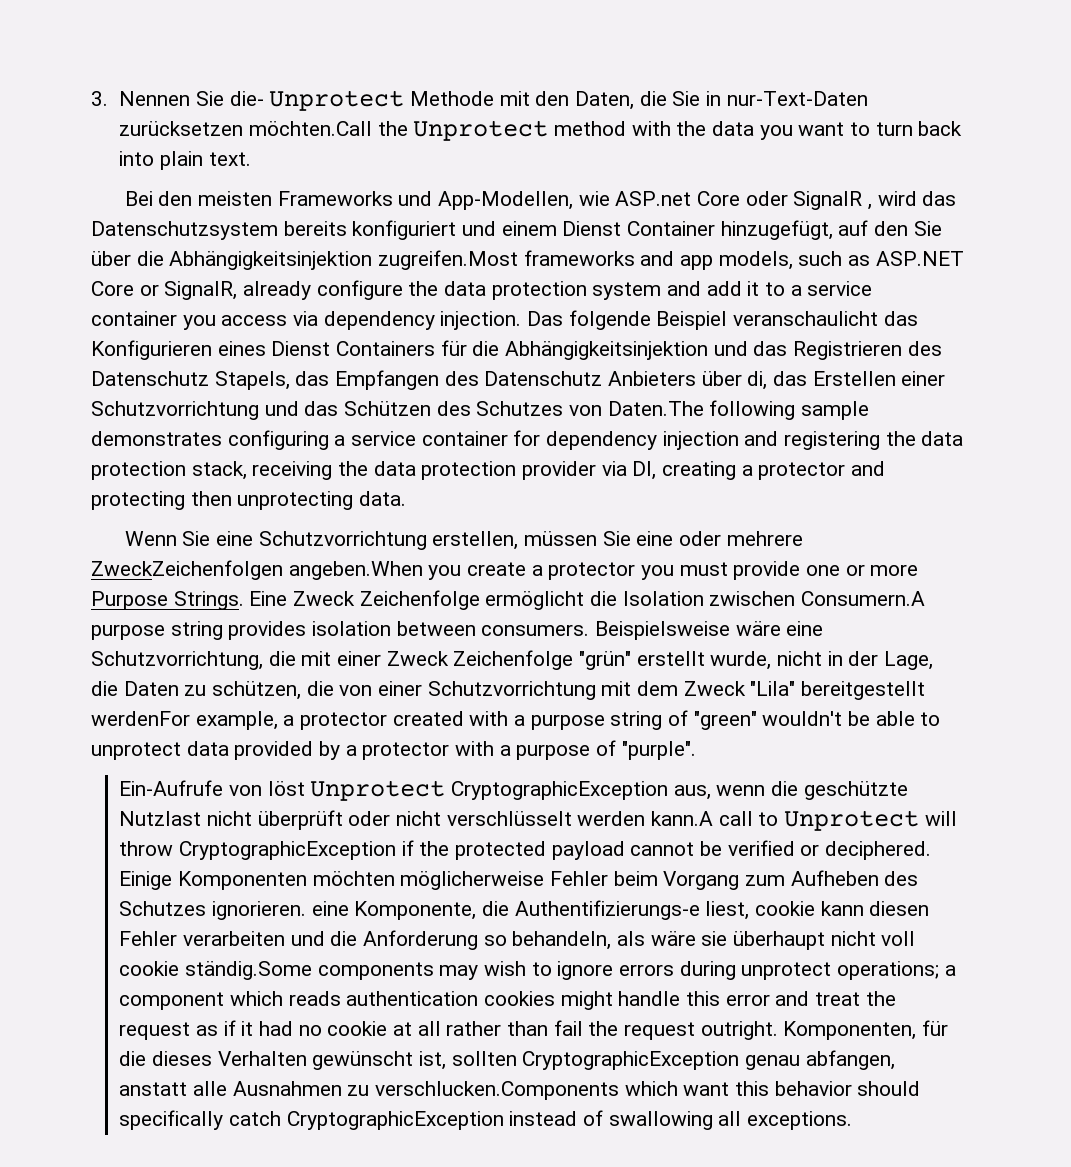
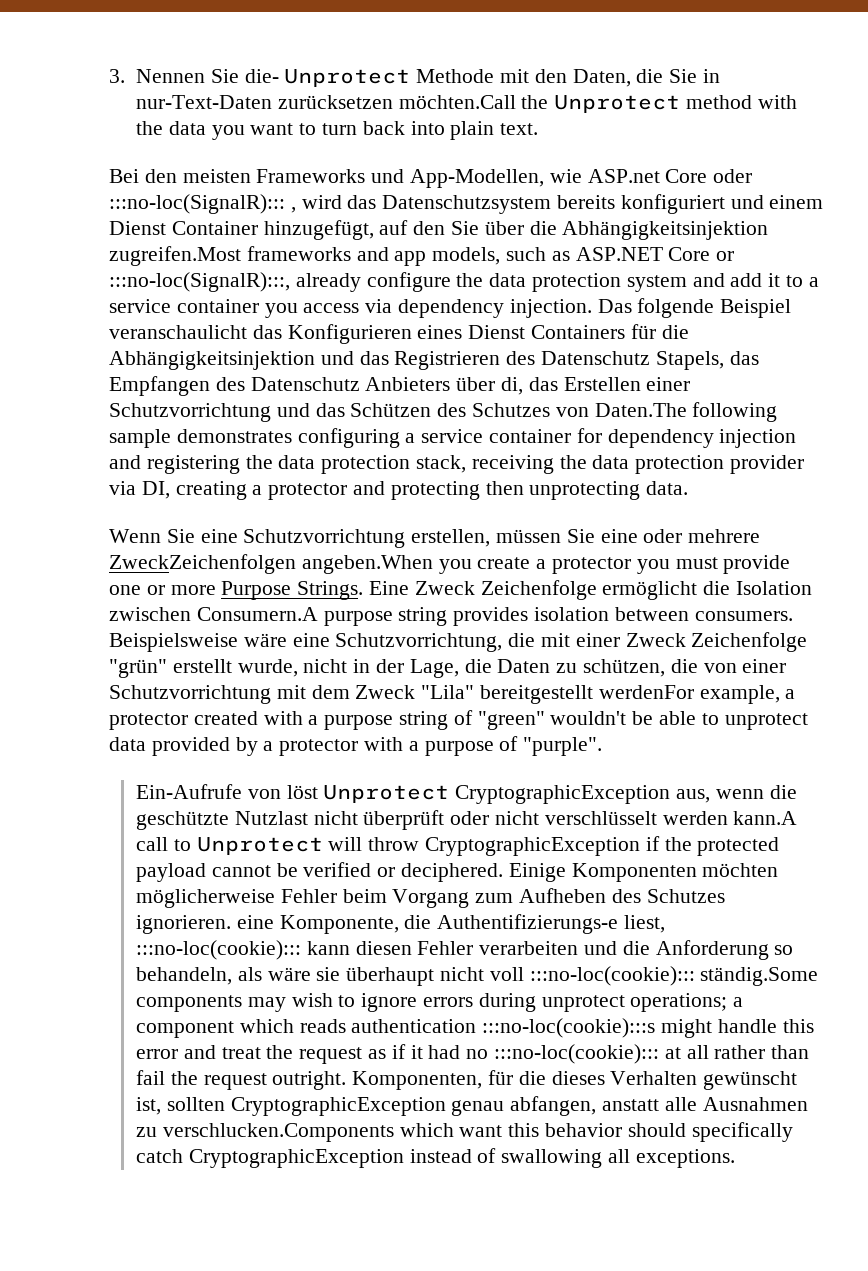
- Bei den meisten Frameworks und App-Modellen, wie ASP.net Core oder SignalR , wird das Datenschutzsystem bereits konfiguriert und einem Dienst Container hinzugefügt, auf den Sie über die Abhängigkeitsinjektion zugreifen.Most frameworks and app models, such as ASP.NET Core or SignalR, already configure the data protection system and add it to a service container you access via dependency injection.
+ Bei den meisten Frameworks und App-Modellen, wie ASP.net Core oder :::no-loc(SignalR)::: , wird das Datenschutzsystem bereits konfiguriert und einem Dienst Container hinzugefügt, auf den Sie über die Abhängigkeitsinjektion zugreifen.Most frameworks and app models, such as ASP.NET Core or :::no-loc(SignalR):::, already configure the data protection system and add it to a service container you access via dependency injection.
- Einige Komponenten möchten möglicherweise Fehler beim Vorgang zum Aufheben des Schutzes ignorieren. eine Komponente, die Authentifizierungs-e liest, cookie kann diesen Fehler verarbeiten und die Anforderung so behandeln, als wäre sie überhaupt nicht voll cookie ständig.Some components may wish to ignore errors during unprotect operations;
+ Einige Komponenten möchten möglicherweise Fehler beim Vorgang zum Aufheben des Schutzes ignorieren. eine Komponente, die Authentifizierungs-e liest, :::no-loc(cookie)::: kann diesen Fehler verarbeiten und die Anforderung so behandeln, als wäre sie überhaupt nicht voll :::no-loc(cookie)::: ständig.Some components may wish to ignore errors during unprotect operations;
- a component which reads authentication cookies might handle this error and treat the request as if it had no cookie at all rather than fail the request outright.
+ a component which reads authentication :::no-loc(cookie):::s might handle this error and treat the request as if it had no :::no-loc(cookie)::: at all rather than fail the request outright.

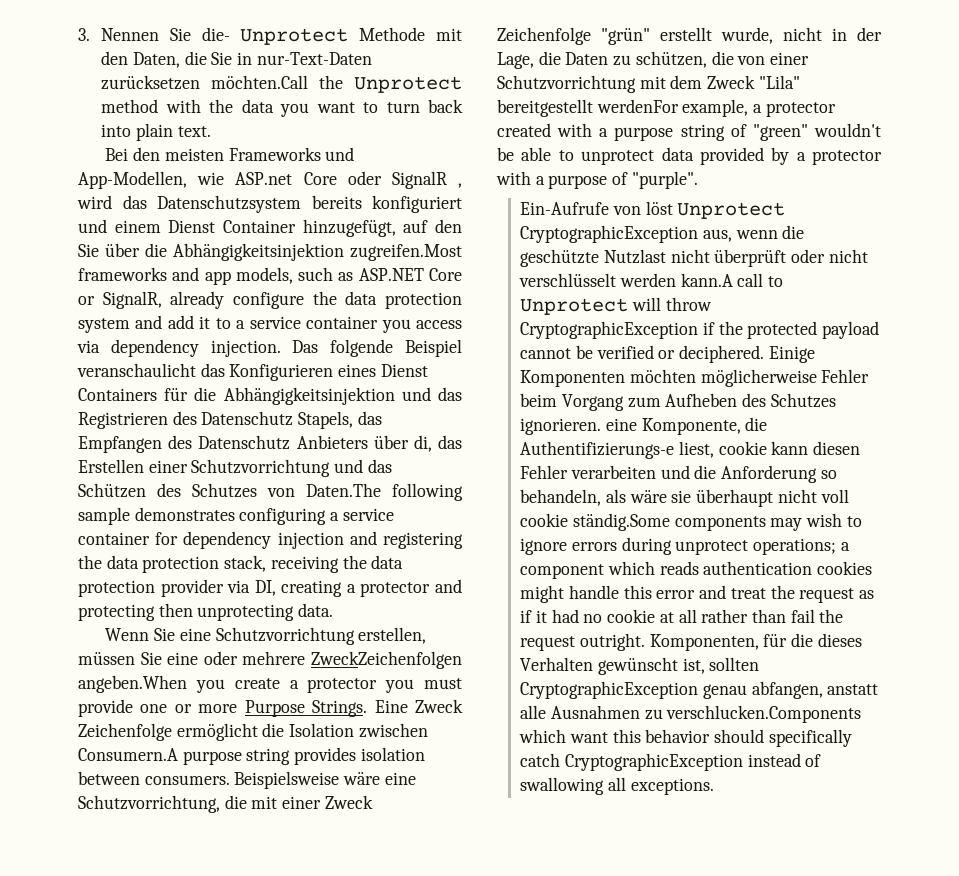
- Bei den meisten Frameworks und App-Modellen, wie ASP.net Core oder :::no-loc(SignalR)::: , wird das Datenschutzsystem bereits konfiguriert und einem Dienst Container hinzugefügt, auf den Sie über die Abhängigkeitsinjektion zugreifen.Most frameworks and app models, such as ASP.NET Core or :::no-loc(SignalR):::, already configure the data protection system and add it to a service container you access via dependency injection.
+ Bei den meisten Frameworks und App-Modellen, wie ASP.net Core oder SignalR , wird das Datenschutzsystem bereits konfiguriert und einem Dienst Container hinzugefügt, auf den Sie über die Abhängigkeitsinjektion zugreifen.Most frameworks and app models, such as ASP.NET Core or SignalR, already configure the data protection system and add it to a service container you access via dependency injection.
- Einige Komponenten möchten möglicherweise Fehler beim Vorgang zum Aufheben des Schutzes ignorieren. eine Komponente, die Authentifizierungs-e liest, :::no-loc(cookie)::: kann diesen Fehler verarbeiten und die Anforderung so behandeln, als wäre sie überhaupt nicht voll :::no-loc(cookie)::: ständig.Some components may wish to ignore errors during unprotect operations;
+ Einige Komponenten möchten möglicherweise Fehler beim Vorgang zum Aufheben des Schutzes ignorieren. eine Komponente, die Authentifizierungs-e liest, cookie kann diesen Fehler verarbeiten und die Anforderung so behandeln, als wäre sie überhaupt nicht voll cookie ständig.Some components may wish to ignore errors during unprotect operations;
- a component which reads authentication :::no-loc(cookie):::s might handle this error and treat the request as if it had no :::no-loc(cookie)::: at all rather than fail the request outright.
+ a component which reads authentication cookies might handle this error and treat the request as if it had no cookie at all rather than fail the request outright.

